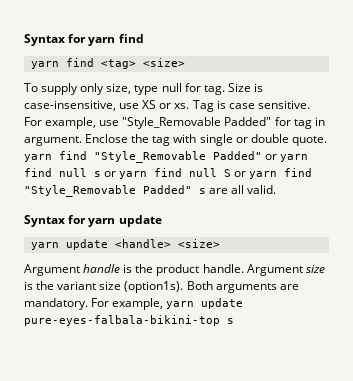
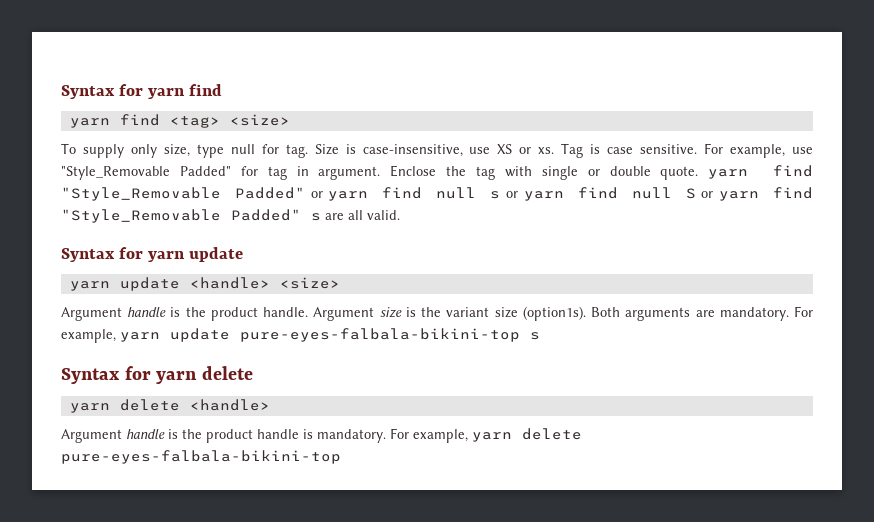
+ Syntax for yarn delete
+ yarn delete <handle>
+ Argument handle is the product handle is mandatory. For example, yarn delete pure-eyes-falbala-bikini-top

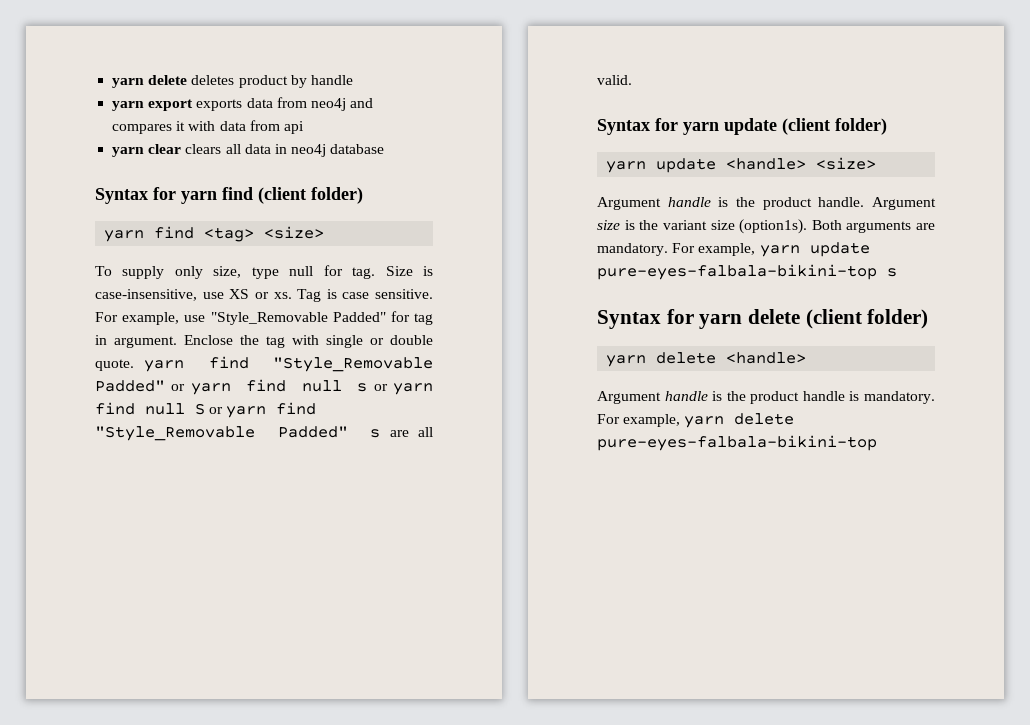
+ yarn delete deletes product by handle
+ yarn export exports data from neo4j and compares it with data from api
+ yarn clear clears all data in neo4j database
- Syntax for yarn find
+ Syntax for yarn find (client folder)
- Syntax for yarn update
+ Syntax for yarn update (client folder)
- Syntax for yarn delete
+ Syntax for yarn delete (client folder)

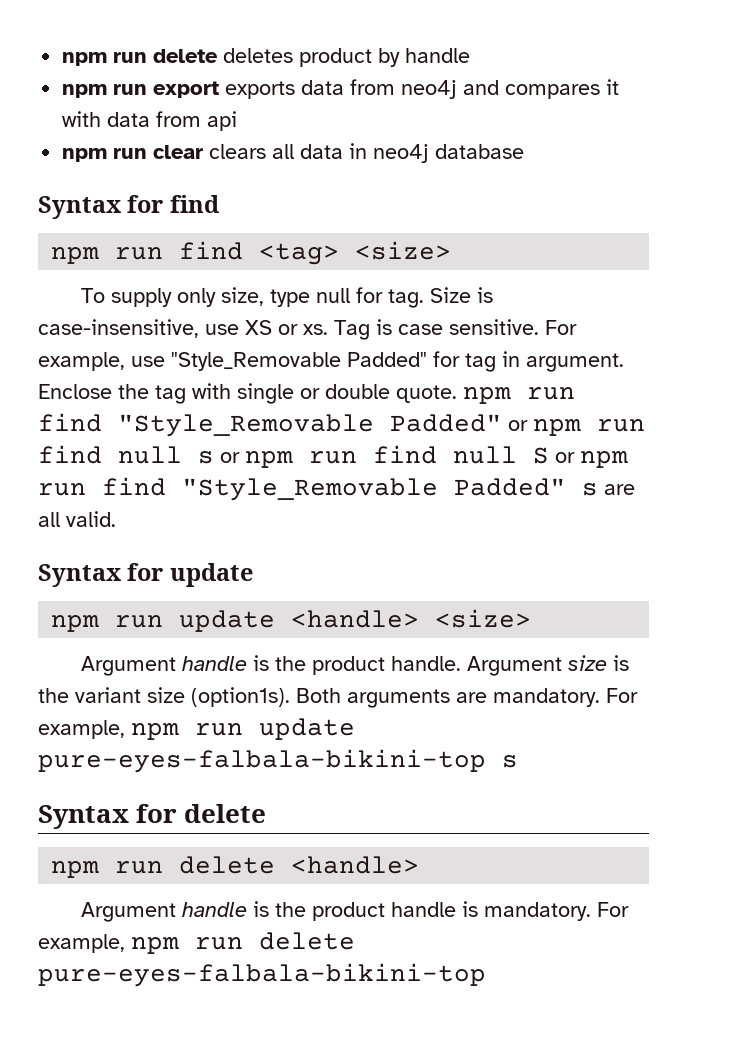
- yarn delete deletes product by handle
+ npm run delete deletes product by handle
- yarn export exports data from neo4j and compares it with data from api
+ npm run export exports data from neo4j and compares it with data from api
- yarn clear clears all data in neo4j database
+ npm run clear clears all data in neo4j database
- Syntax for yarn find (client folder)
- yarn find <tag> <size>
+ Syntax for find
+ npm run find <tag> <size>
- Enclose the tag with single or double quote. yarn find "Style_Removable Padded" or yarn find null s or yarn find null S or yarn find "Style_Removable Padded" s are all valid.
+ Enclose the tag with single or double quote. npm run find "Style_Removable Padded" or npm run find null s or npm run find null S or npm run find "Style_Removable Padded" s are all valid.
- Syntax for yarn update (client folder)
- yarn update <handle> <size>
+ Syntax for update
+ npm run update <handle> <size>
- For example, yarn update pure-eyes-falbala-bikini-top s
+ For example, npm run update pure-eyes-falbala-bikini-top s
- Syntax for yarn delete (client folder)
- yarn delete <handle>
+ Syntax for delete
+ npm run delete <handle>
- For example, yarn delete pure-eyes-falbala-bikini-top
+ For example, npm run delete pure-eyes-falbala-bikini-top

